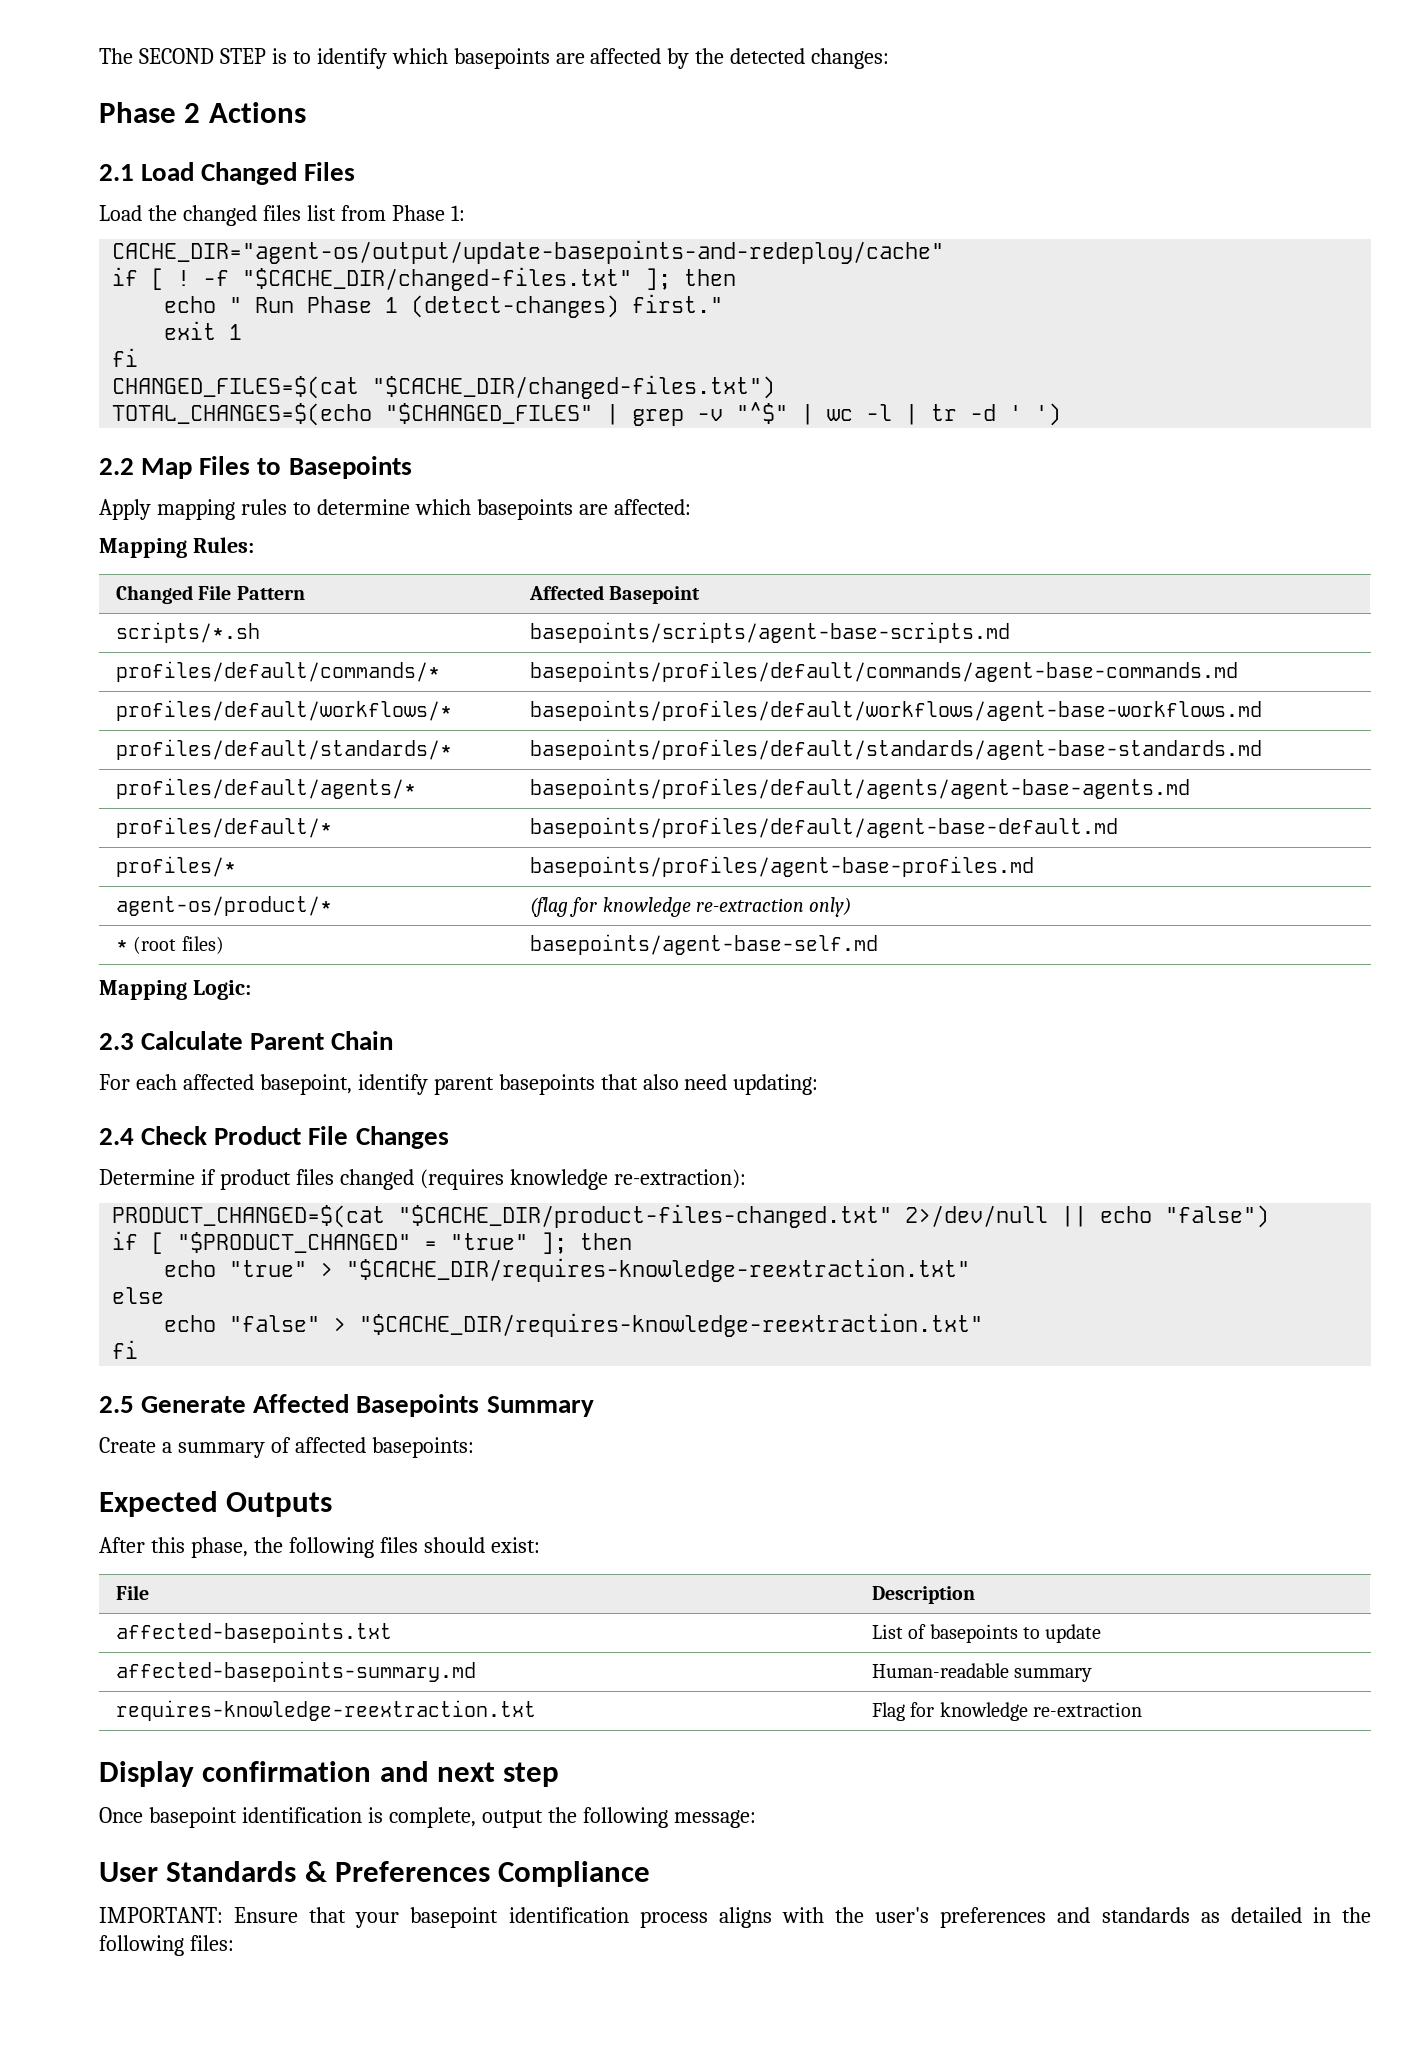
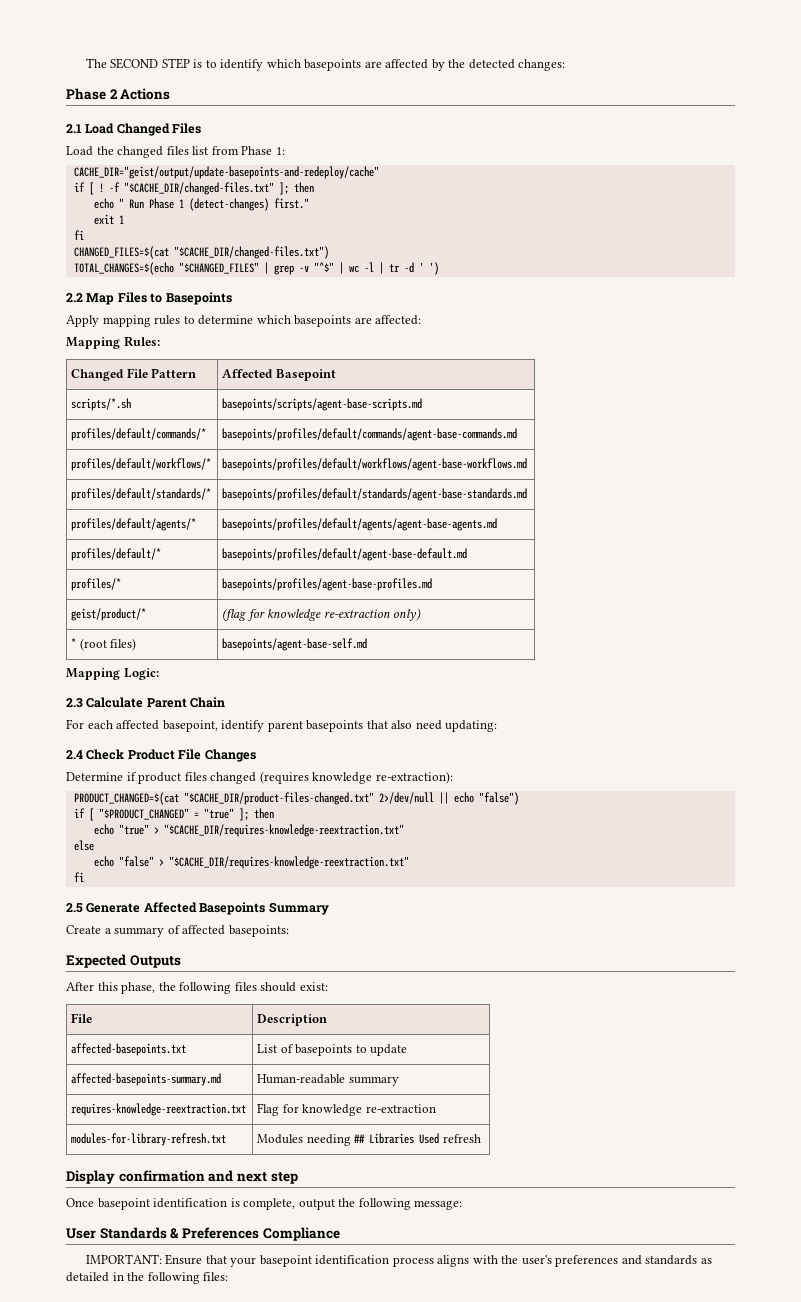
- CACHE_DIR="agent-os/output/update-basepoints-and-redeploy/cache"
+ CACHE_DIR="geist/output/update-basepoints-and-redeploy/cache"
- agent-os/product/* | (flag for knowledge re-extraction only)
+ geist/product/* | (flag for knowledge re-extraction only)
+ modules-for-library-refresh.txt | Modules needing ## Libraries Used refresh

